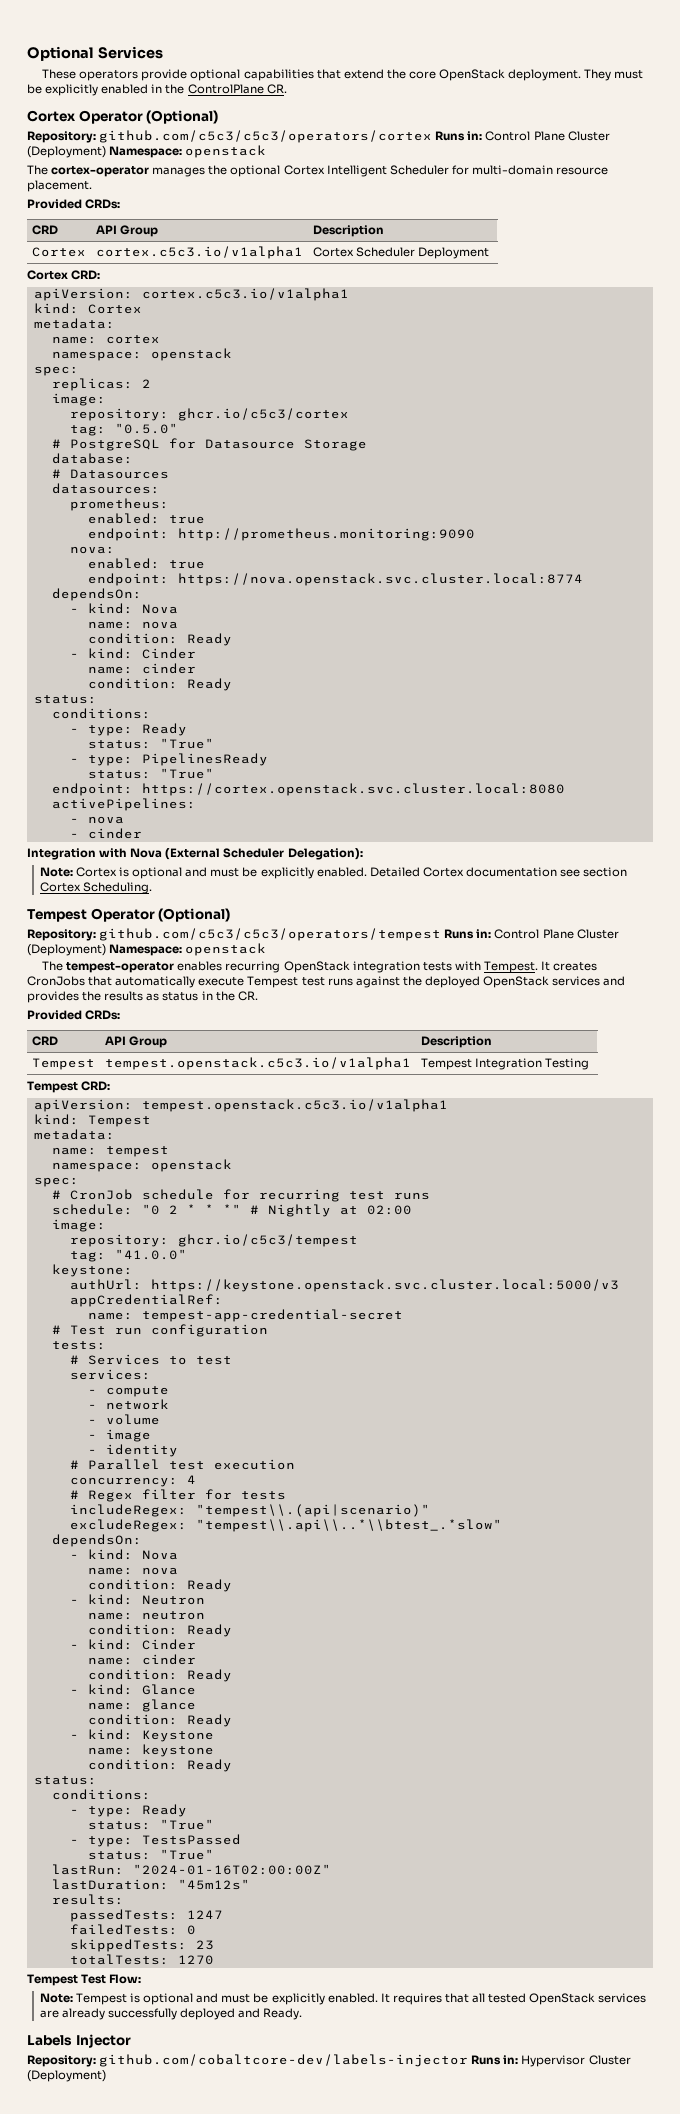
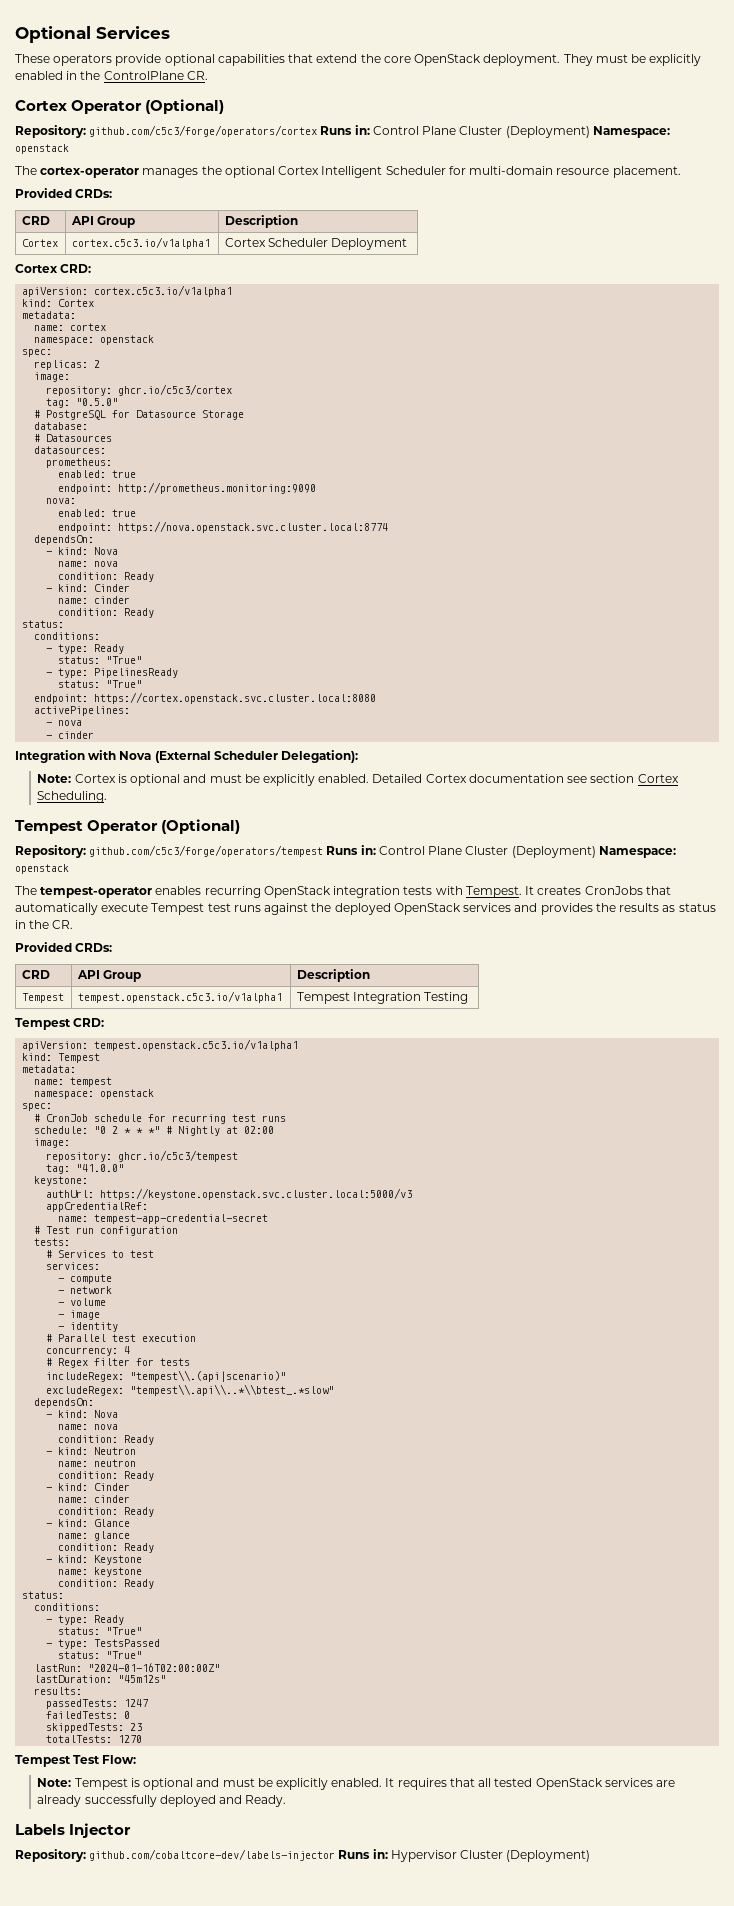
- Repository: github.com/c5c3/c5c3/operators/cortex Runs in: Control Plane Cluster (Deployment) Namespace: openstack
+ Repository: github.com/c5c3/forge/operators/cortex Runs in: Control Plane Cluster (Deployment) Namespace: openstack
- Repository: github.com/c5c3/c5c3/operators/tempest Runs in: Control Plane Cluster (Deployment) Namespace: openstack
+ Repository: github.com/c5c3/forge/operators/tempest Runs in: Control Plane Cluster (Deployment) Namespace: openstack

